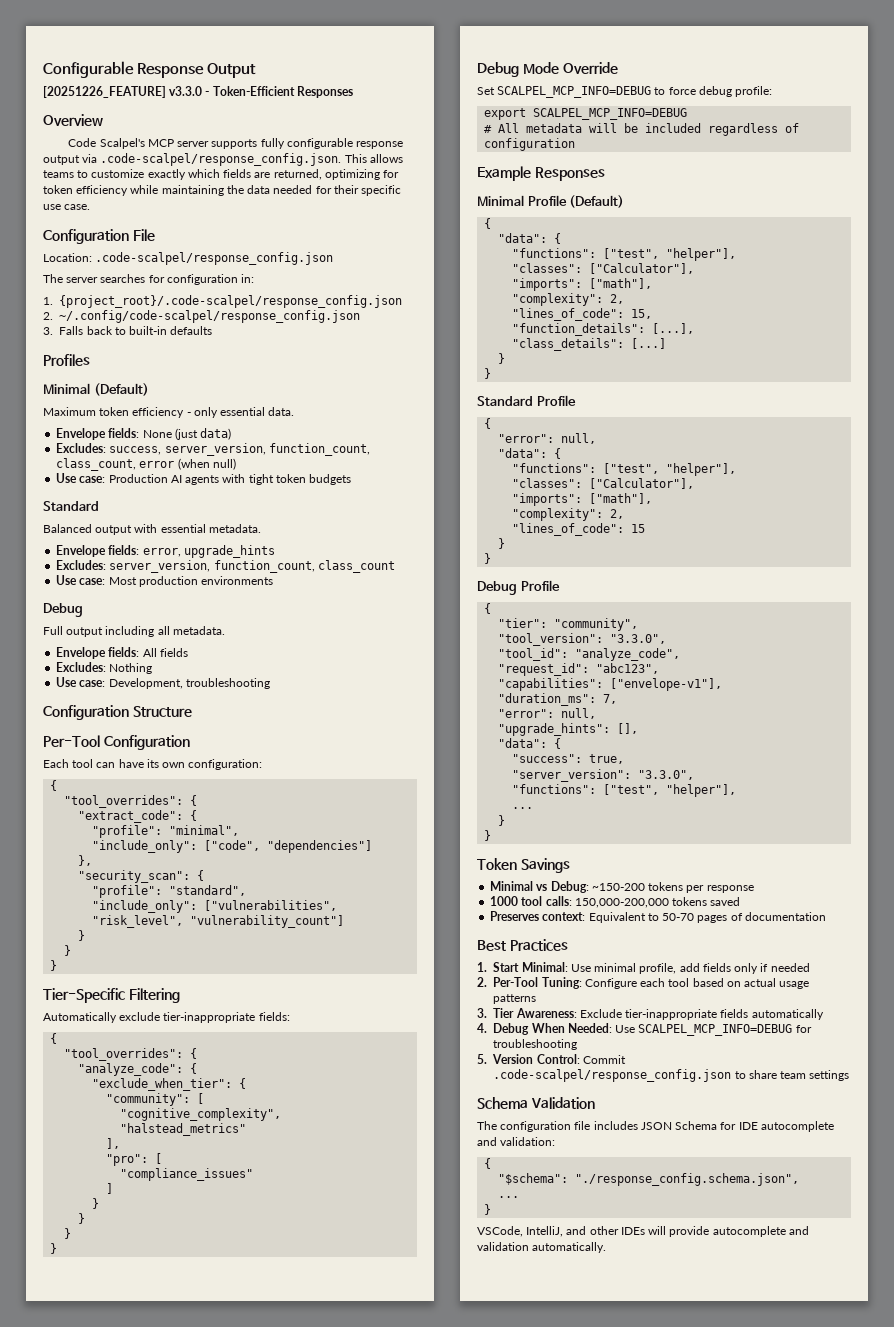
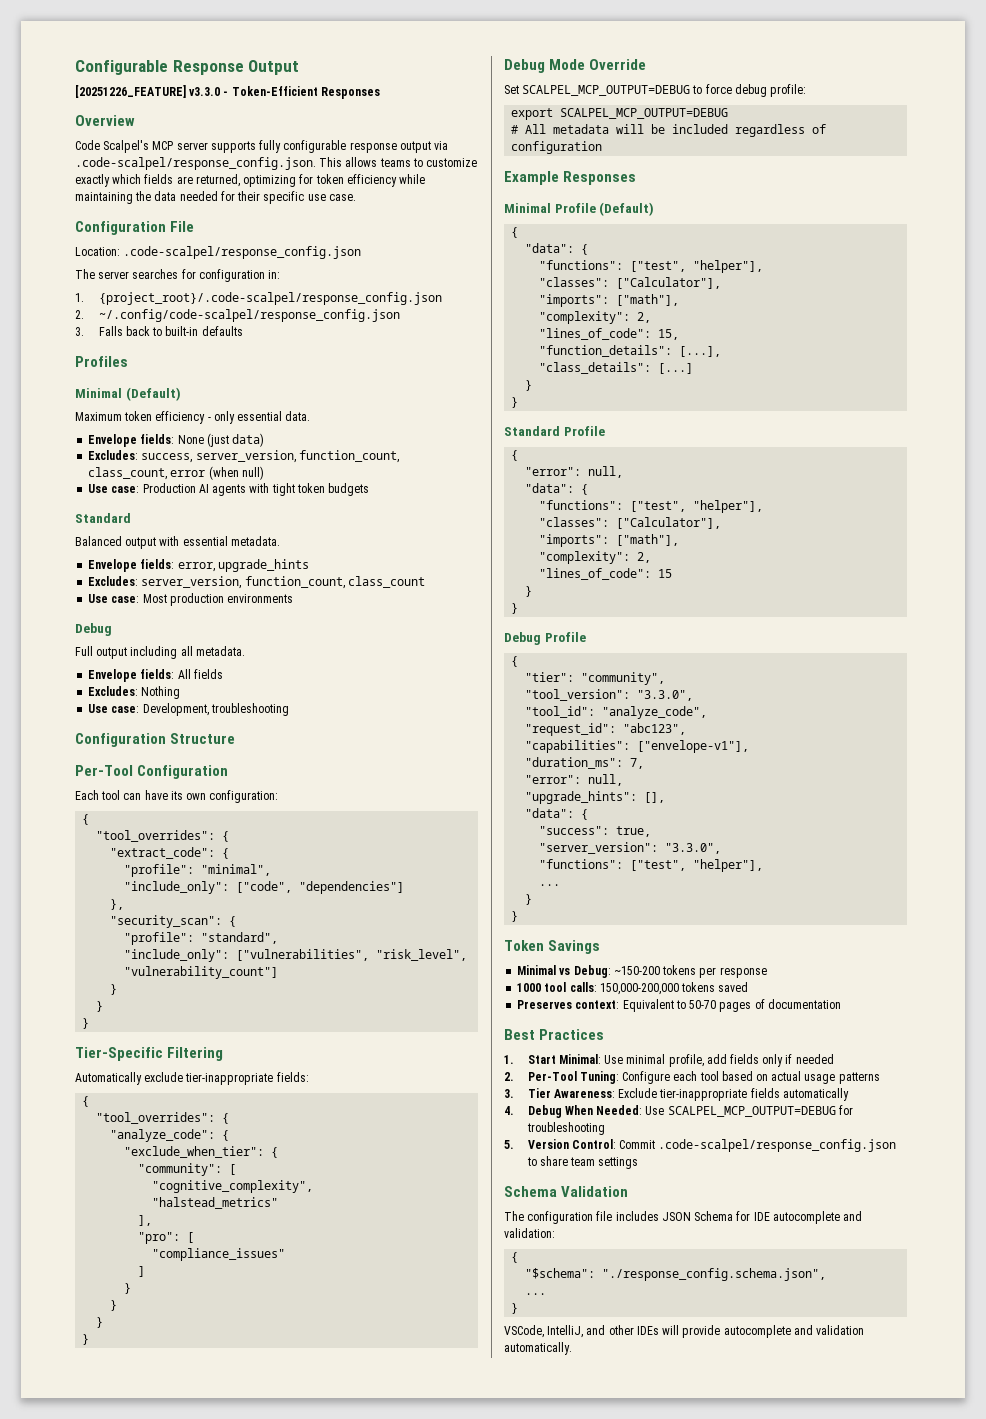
- Set SCALPEL_MCP_INFO=DEBUG to force debug profile:
+ Set SCALPEL_MCP_OUTPUT=DEBUG to force debug profile:
- export SCALPEL_MCP_INFO=DEBUG
+ export SCALPEL_MCP_OUTPUT=DEBUG
- 4. Debug When Needed: Use SCALPEL_MCP_INFO=DEBUG for troubleshooting
+ 4. Debug When Needed: Use SCALPEL_MCP_OUTPUT=DEBUG for troubleshooting

